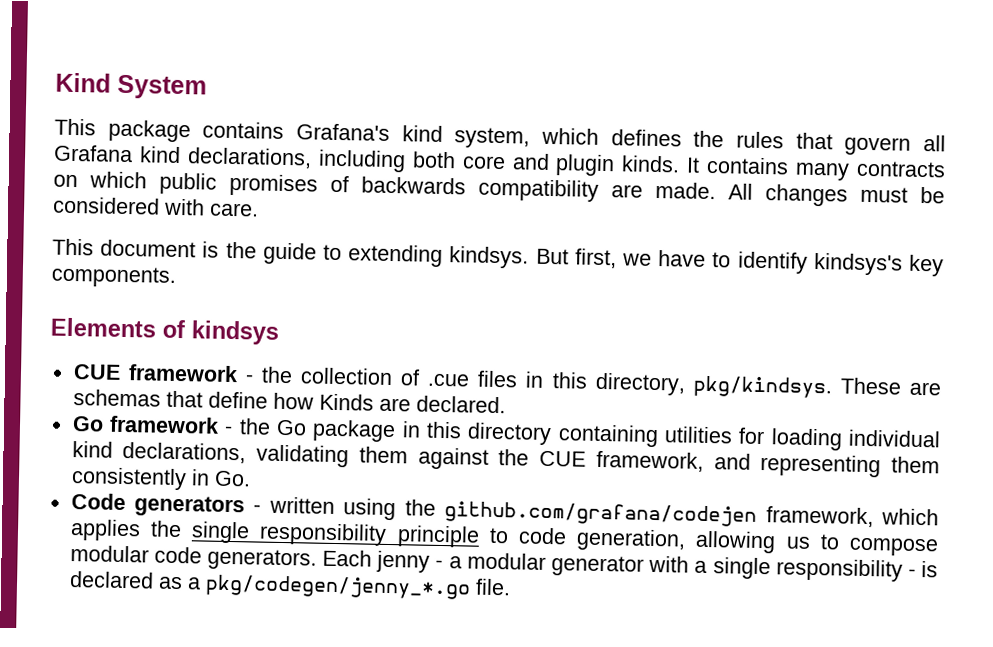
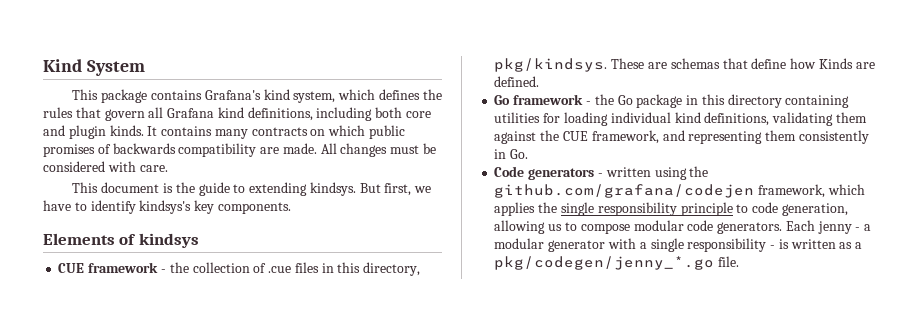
- This package contains Grafana's kind system, which defines the rules that govern all Grafana kind declarations, including both core and plugin kinds.
+ This package contains Grafana's kind system, which defines the rules that govern all Grafana kind definitions, including both core and plugin kinds.
- These are schemas that define how Kinds are declared.
+ These are schemas that define how Kinds are defined.
- Go framework - the Go package in this directory containing utilities for loading individual kind declarations, validating them against the CUE framework, and representing them consistently in Go.
+ Go framework - the Go package in this directory containing utilities for loading individual kind definitions, validating them against the CUE framework, and representing them consistently in Go.
- Each jenny - a modular generator with a single responsibility - is declared as a pkg/codegen/jenny_*.go file.
+ Each jenny - a modular generator with a single responsibility - is written as a pkg/codegen/jenny_*.go file.

